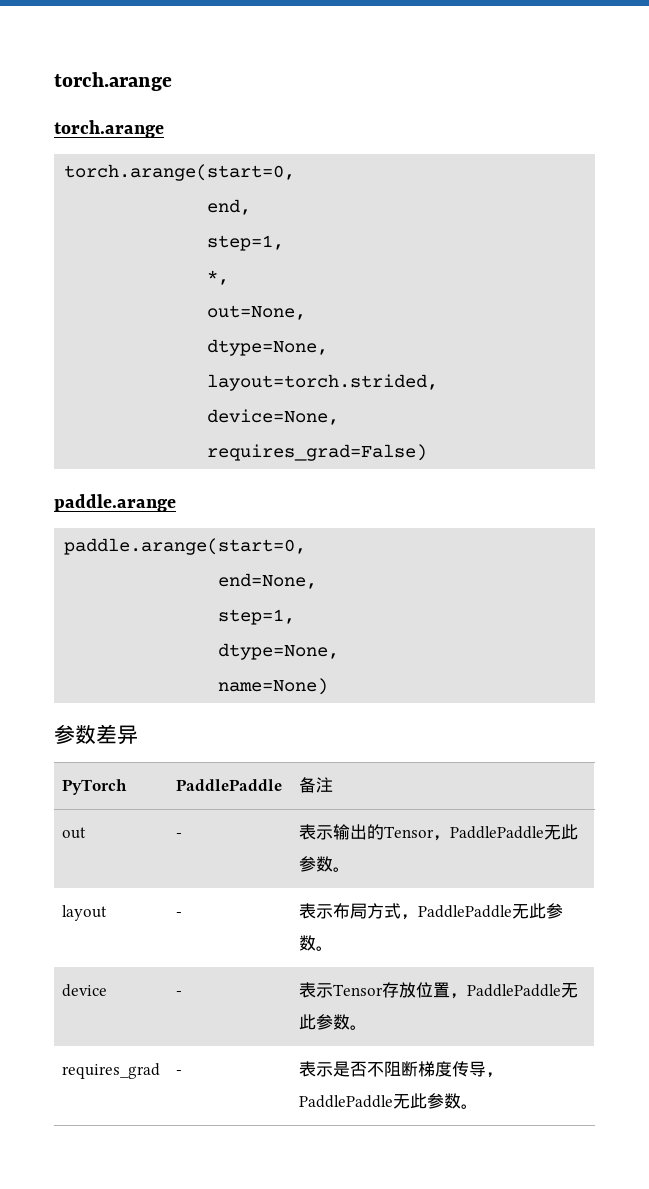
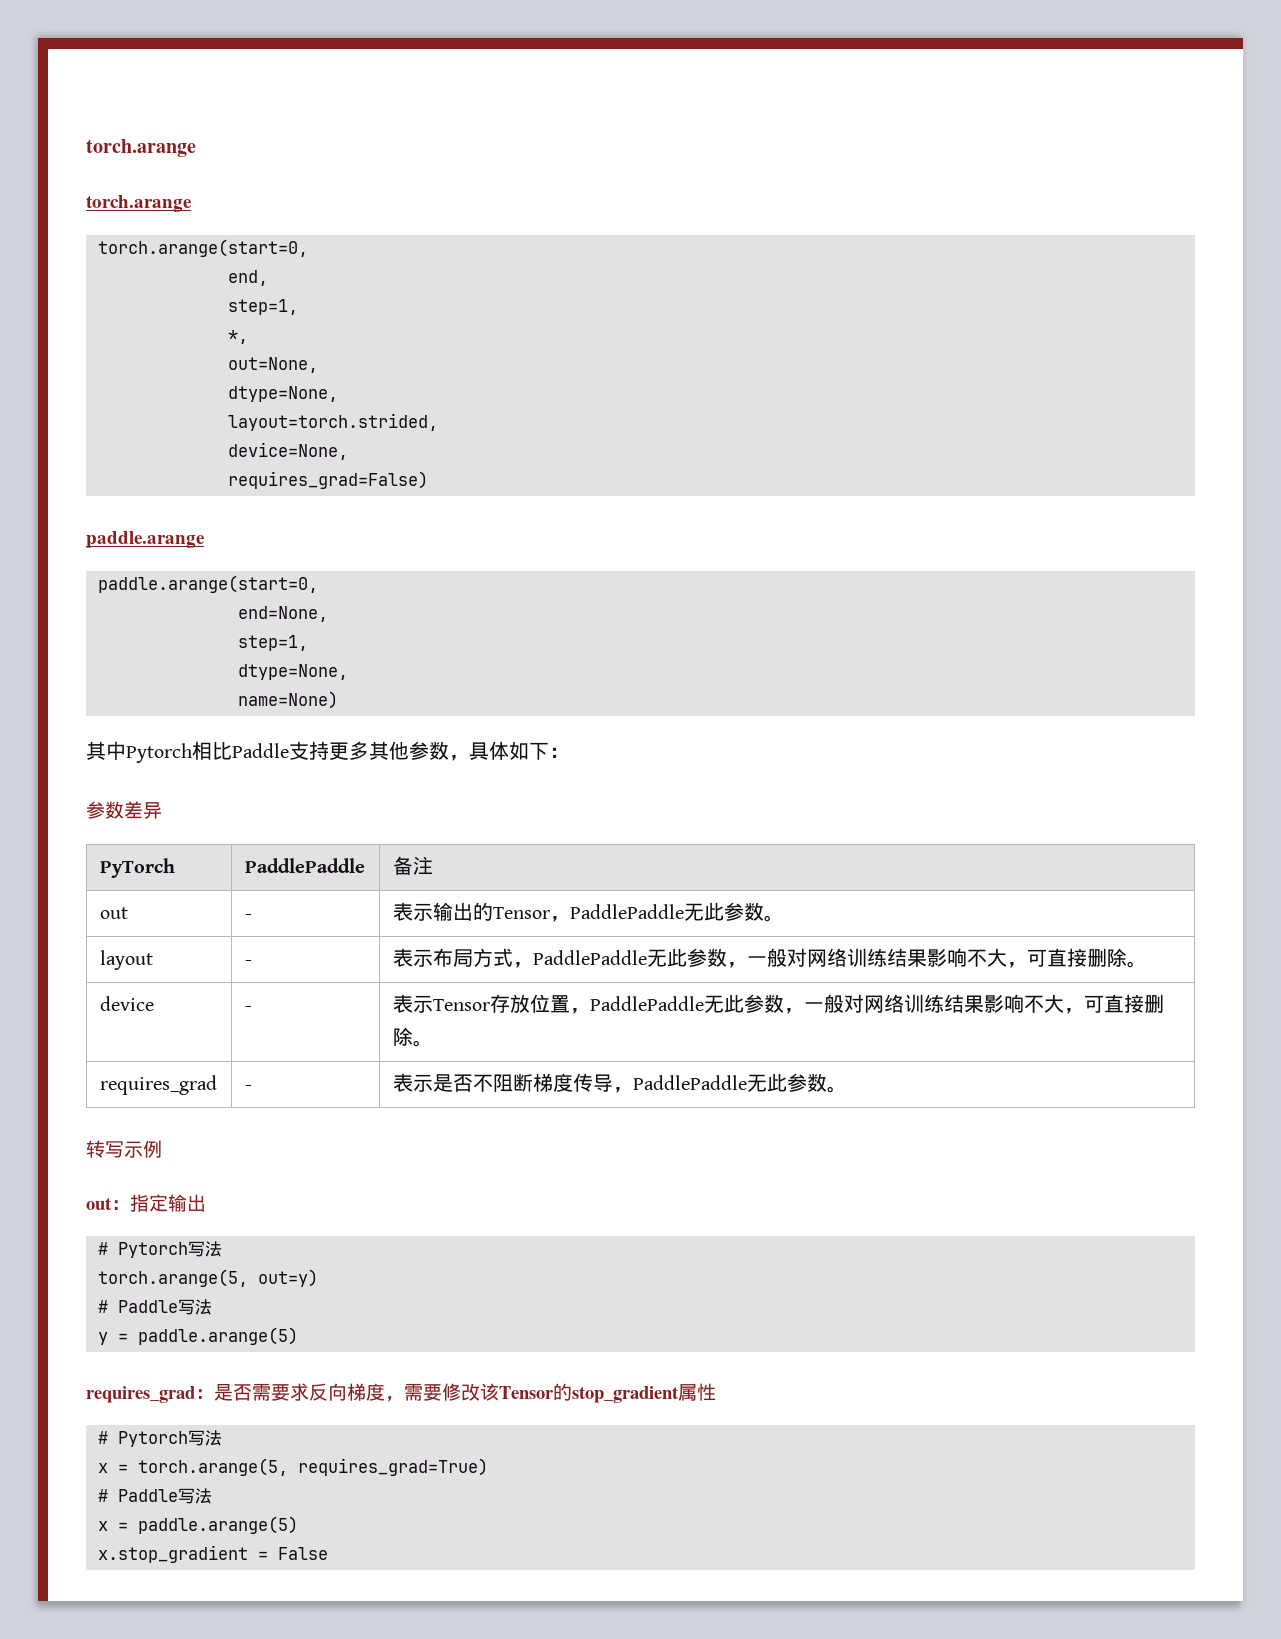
+ 其中Pytorch相比Paddle支持更多其他参数，具体如下：
- layout | - | 表示布局方式，PaddlePaddle无此参数。
+ layout | - | 表示布局方式，PaddlePaddle无此参数，一般对网络训练结果影响不大，可直接删除。
- device | - | 表示Tensor存放位置，PaddlePaddle无此参数。
+ device | - | 表示Tensor存放位置，PaddlePaddle无此参数，一般对网络训练结果影响不大，可直接删除。
+ 转写示例
+ out：指定输出
+ # Pytorch写法
+ torch.arange(5, out=y)
+ # Paddle写法
+ y = paddle.arange(5)
+ requires_grad：是否需要求反向梯度，需要修改该Tensor的stop_gradient属性
+ # Pytorch写法
+ x = torch.arange(5, requires_grad=True)
+ # Paddle写法
+ x = paddle.arange(5)
+ x.stop_gradient = False

